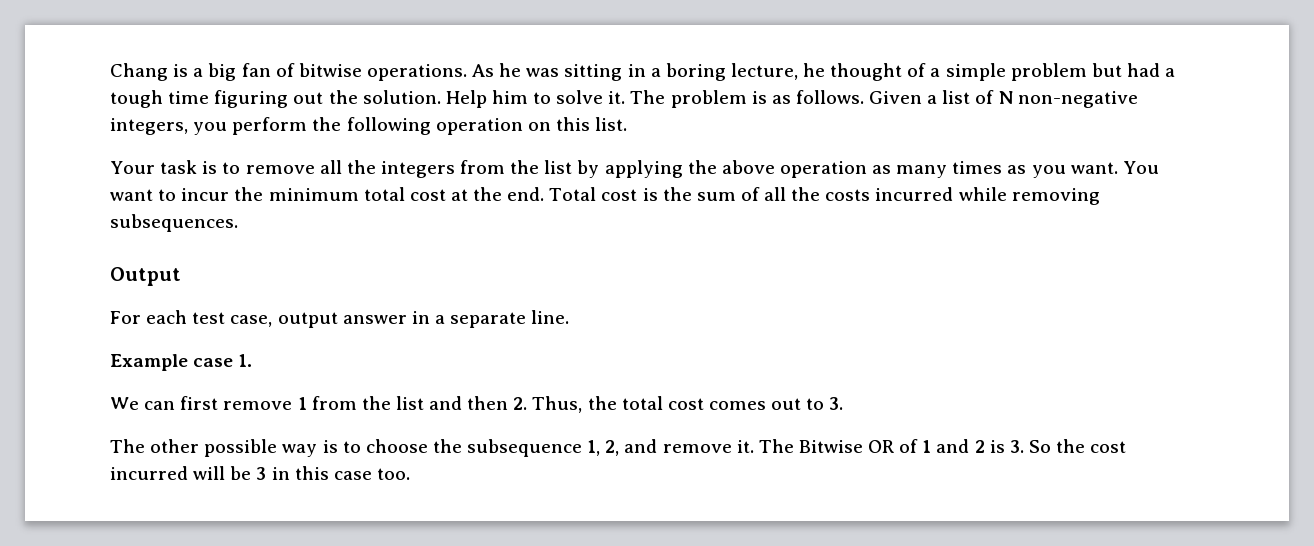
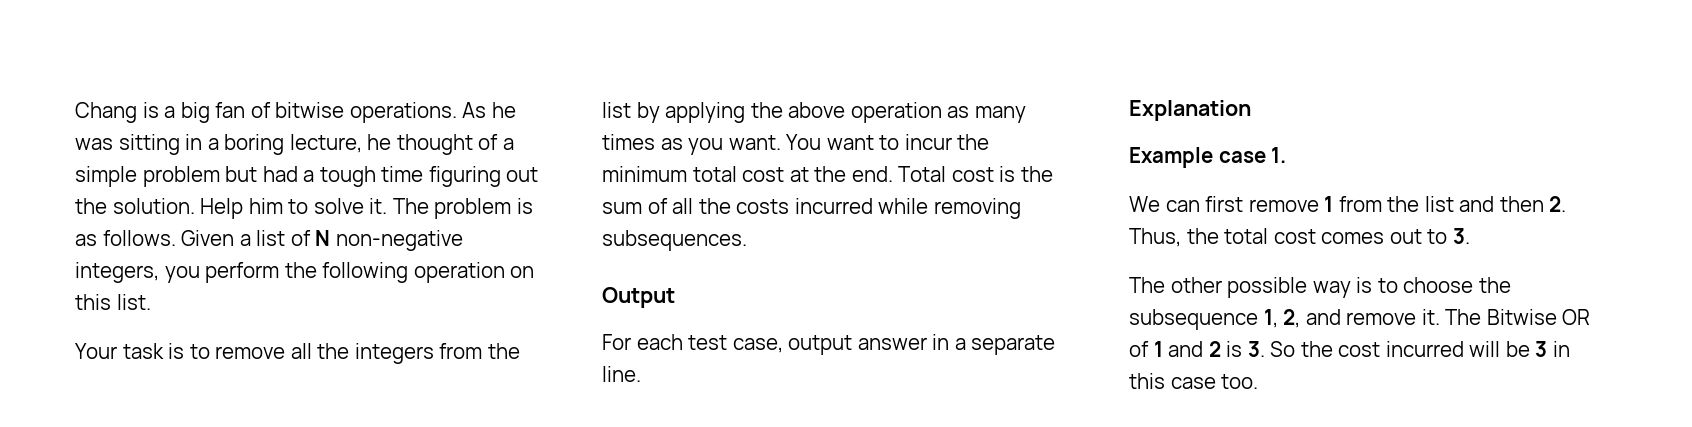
+ Explanation

